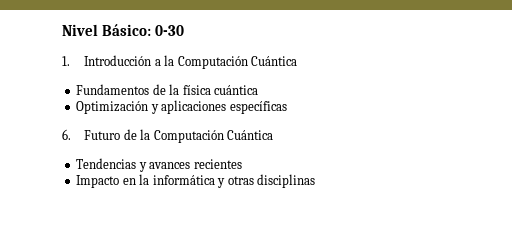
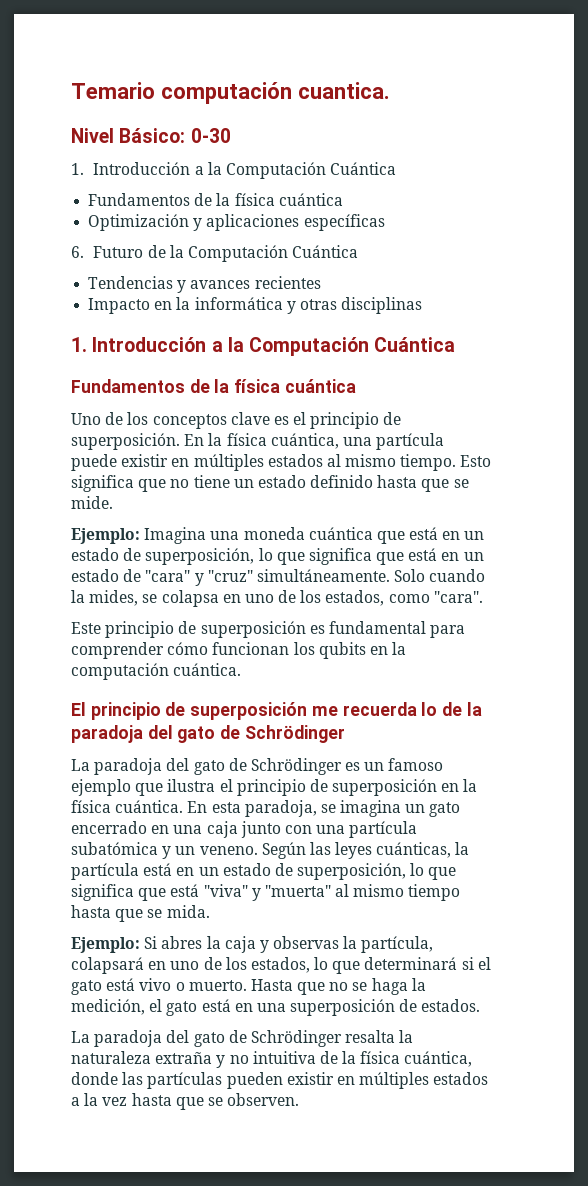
+ Temario computación cuantica.
  Impacto en la informática y otras disciplinas
+ 1. Introducción a la Computación Cuántica
+ Fundamentos de la física cuántica
+ Uno de los conceptos clave es el principio de superposición. En la física cuántica, una partícula puede existir en múltiples estados al mismo tiempo. Esto significa que no tiene un estado definido hasta que se mide.
+ Ejemplo: Imagina una moneda cuántica que está en un estado de superposición, lo que significa que está en un estado de "cara" y "cruz" simultáneamente. Solo cuando la mides, se colapsa en uno de los estados, como "cara".
+ Este principio de superposición es fundamental para comprender cómo funcionan los qubits en la computación cuántica.
+ El principio de superposición me recuerda lo de la paradoja del gato de Schrödinger
+ La paradoja del gato de Schrödinger es un famoso ejemplo que ilustra el principio de superposición en la física cuántica. En esta paradoja, se imagina un gato encerrado en una caja junto con una partícula subatómica y un veneno. Según las leyes cuánticas, la partícula está en un estado de superposición, lo que significa que está "viva" y "muerta" al mismo tiempo hasta que se mida.
+ Ejemplo: Si abres la caja y observas la partícula, colapsará en uno de los estados, lo que determinará si el gato está vivo o muerto. Hasta que no se haga la medición, el gato está en una superposición de estados.
+ La paradoja del gato de Schrödinger resalta la naturaleza extraña y no intuitiva de la física cuántica, donde las partículas pueden existir en múltiples estados a la vez hasta que se observen.

